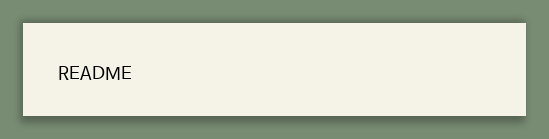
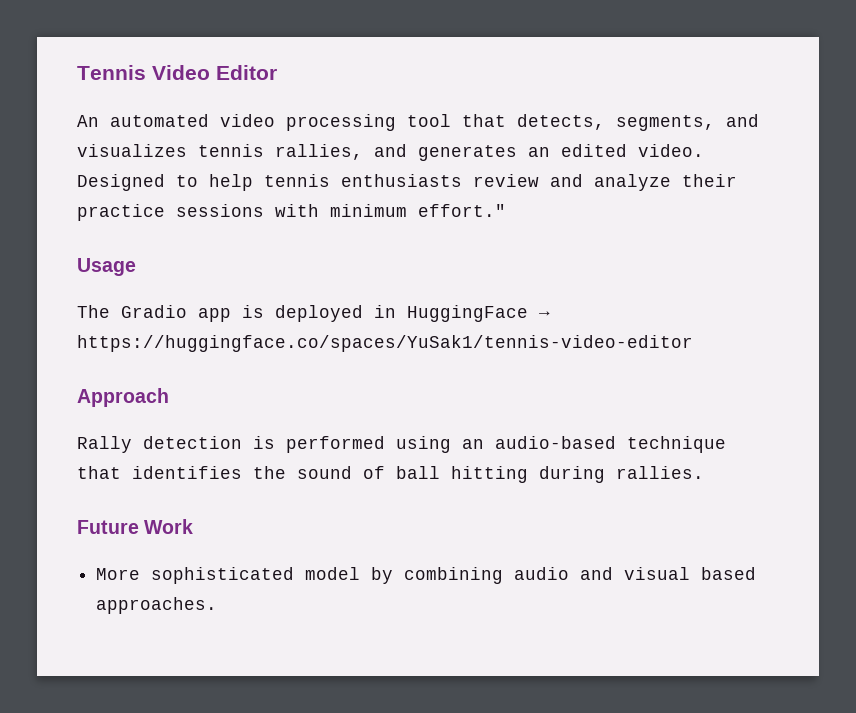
- README
+ Tennis Video Editor
+ An automated video processing tool that detects, segments, and visualizes tennis rallies, and generates an edited video. Designed to help tennis enthusiasts review and analyze their practice sessions with minimum effort."
+ Usage
+ The Gradio app is deployed in HuggingFace → https://huggingface.co/spaces/YuSak1/tennis-video-editor
+ Approach
+ Rally detection is performed using an audio-based technique that identifies the sound of ball hitting during rallies.
+ Future Work
+ More sophisticated model by combining audio and visual based approaches.

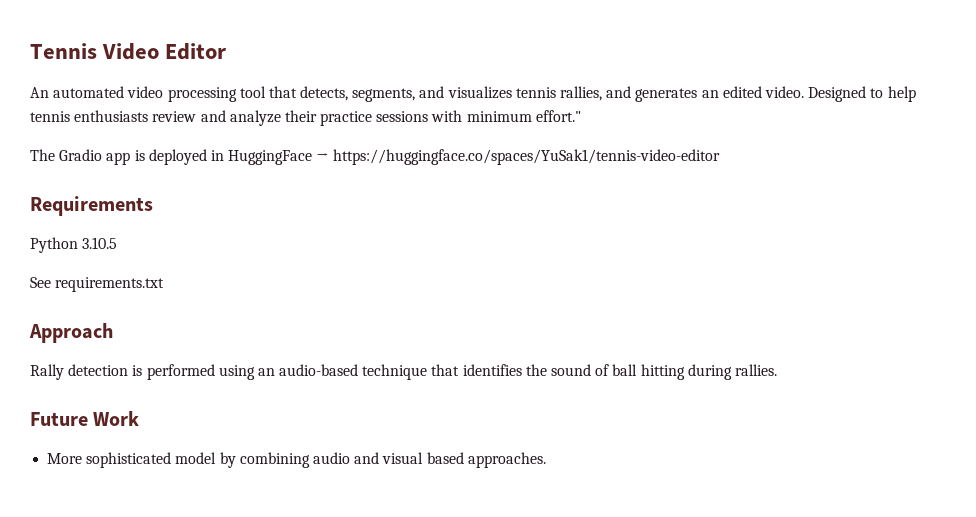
- Usage
+ Requirements
+ Python 3.10.5
+ See requirements.txt

